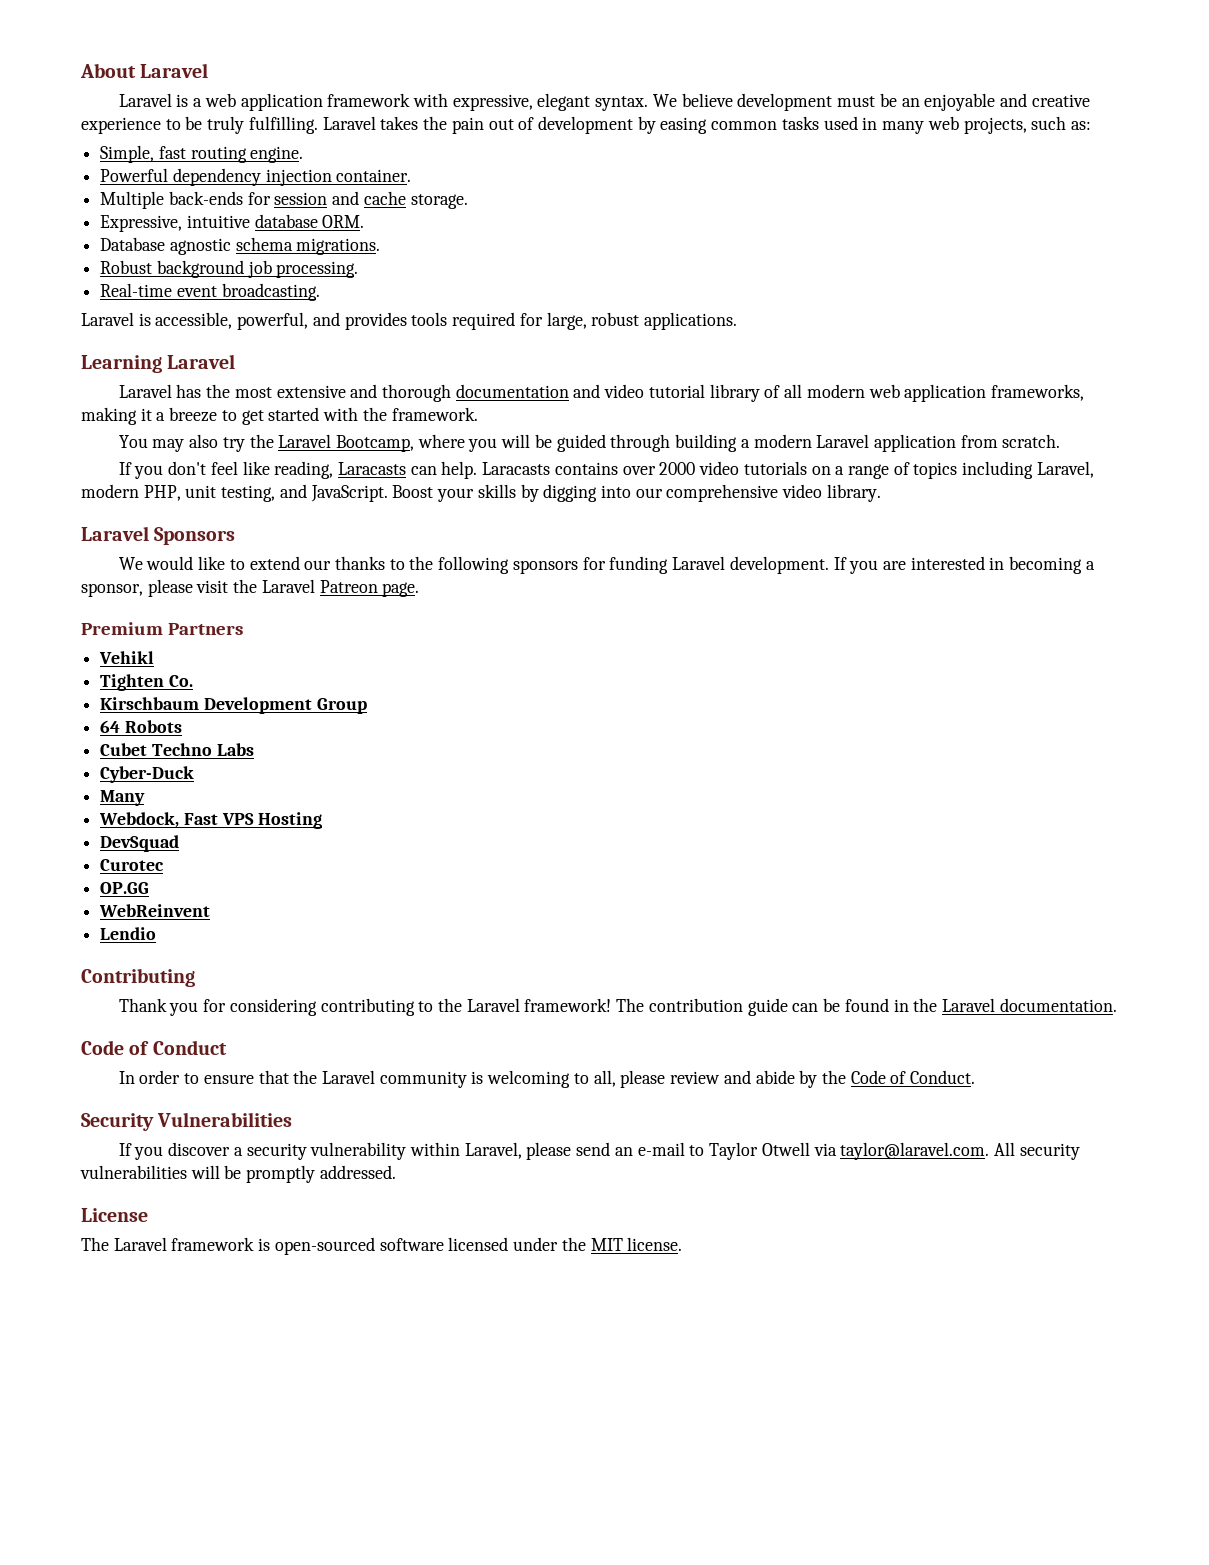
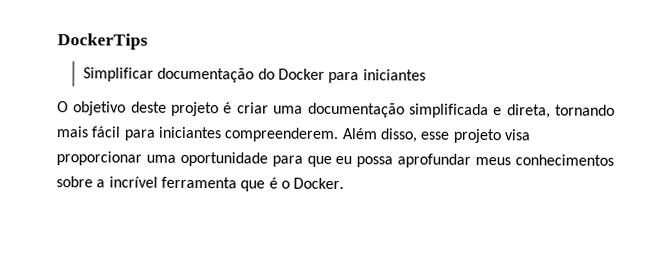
- About Laravel
- Laravel is a web application framework with expressive, elegant syntax. We believe development must be an enjoyable and creative experience to be truly fulfilling. Laravel takes the pain out of development by easing common tasks used in many web projects, such as:
- Simple, fast routing engine.
- Powerful dependency injection container.
- Multiple back-ends for session and cache storage.
- Expressive, intuitive database ORM.
- Database agnostic schema migrations.
- Robust background job processing.
- Real-time event broadcasting.
- Laravel is accessible, powerful, and provides tools required for large, robust applications.
- Learning Laravel
- Laravel has the most extensive and thorough documentation and video tutorial library of all modern web application frameworks, making it a breeze to get started with the framework.
- You may also try the Laravel Bootcamp, where you will be guided through building a modern Laravel application from scratch.
- If you don't feel like reading, Laracasts can help. Laracasts contains over 2000 video tutorials on a range of topics including Laravel, modern PHP, unit testing, and JavaScript. Boost your skills by digging into our comprehensive video library.
- Laravel Sponsors
- We would like to extend our thanks to the following sponsors for funding Laravel development. If you are interested in becoming a sponsor, please visit the Laravel Patreon page.
- Premium Partners
- Vehikl
- Tighten Co.
- Kirschbaum Development Group
- 64 Robots
- Cubet Techno Labs
- Cyber-Duck
- Many
- Webdock, Fast VPS Hosting
- DevSquad
- Curotec
- OP.GG
- WebReinvent
- Lendio
- Contributing
- Thank you for considering contributing to the Laravel framework! The contribution guide can be found in the Laravel documentation.
- Code of Conduct
- In order to ensure that the Laravel community is welcoming to all, please review and abide by the Code of Conduct.
- Security Vulnerabilities
- If you discover a security vulnerability within Laravel, please send an e-mail to Taylor Otwell via taylor@laravel.com. All security vulnerabilities will be promptly addressed.
- License
- The Laravel framework is open-sourced software licensed under the MIT license.
+ DockerTips
+ Simplificar documentação do Docker para iniciantes
+ O objetivo deste projeto é criar uma documentação simplificada e direta, tornando mais fácil para iniciantes compreenderem. Além disso, esse projeto visa proporcionar uma oportunidade para que eu possa aprofundar meus conhecimentos sobre a incrível ferramenta que é o Docker.

